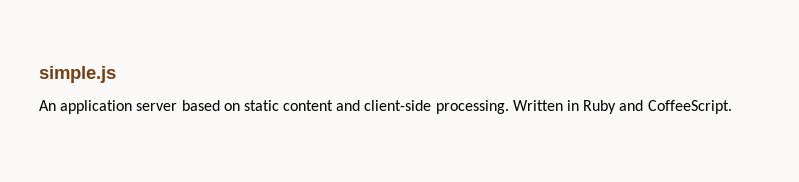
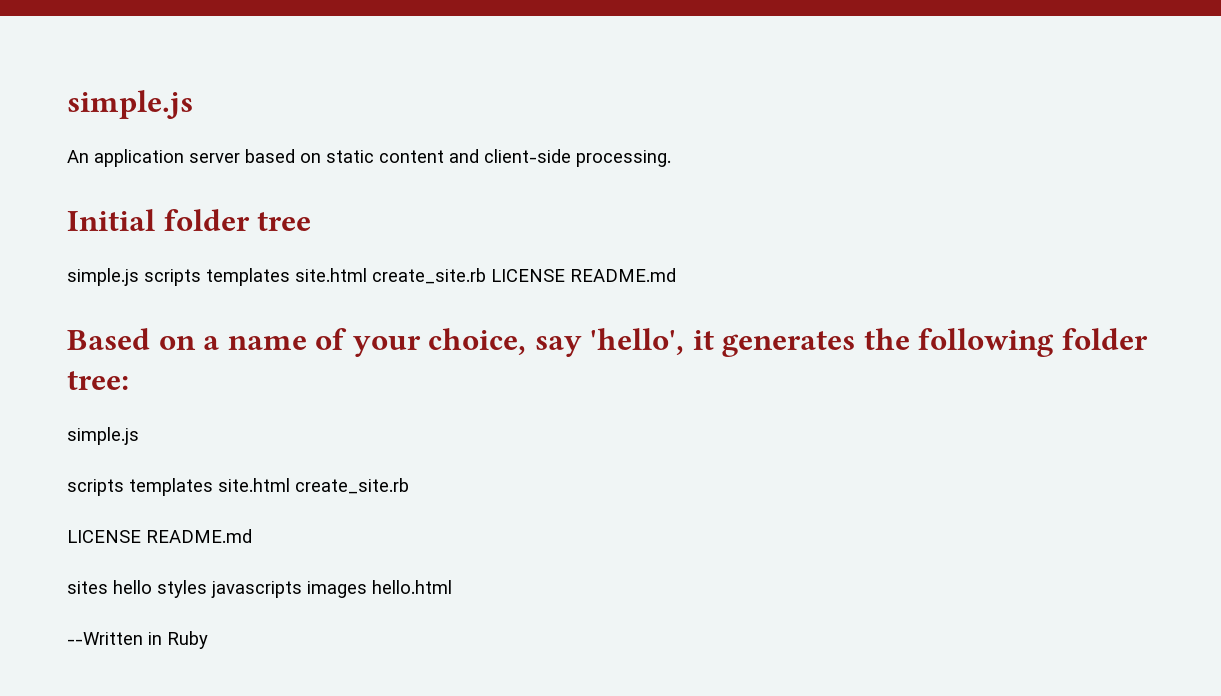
- An application server based on static content and client-side processing. Written in Ruby and CoffeeScript.
+ An application server based on static content and client-side processing.
+ Initial folder tree
+ simple.js scripts templates site.html create_site.rb LICENSE README.md
+ Based on a name of your choice, say 'hello', it generates the following folder tree:
+ simple.js
+ scripts templates site.html create_site.rb
+ LICENSE README.md
+ sites hello styles javascripts images hello.html
+ --Written in Ruby

